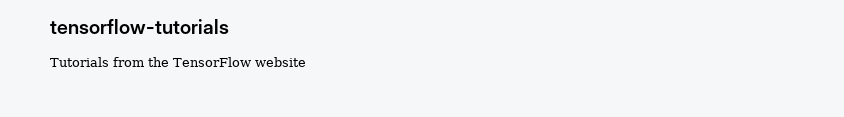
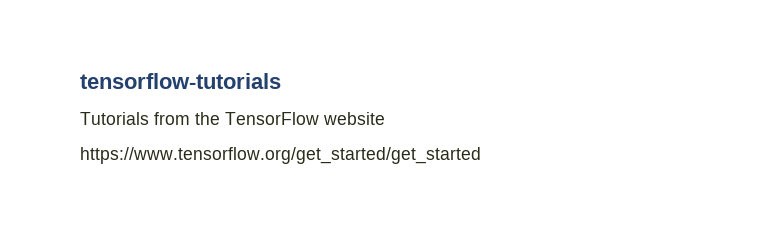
+ https://www.tensorflow.org/get_started/get_started

